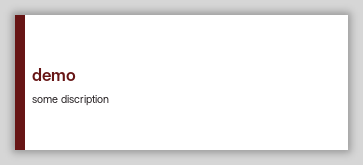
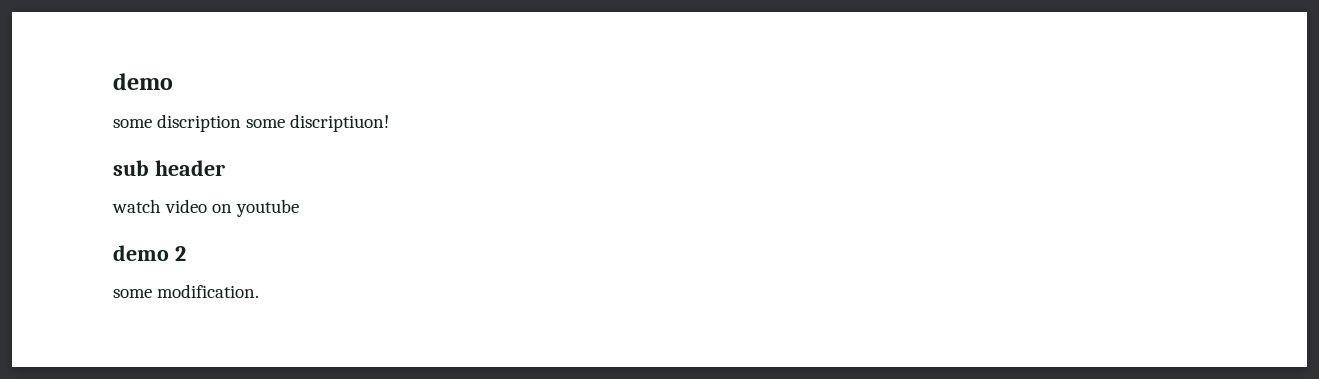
- some discription
+ some discription some discriptiuon!
+ sub header
+ watch video on youtube
+ demo 2
+ some modification.

